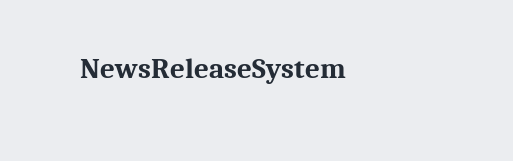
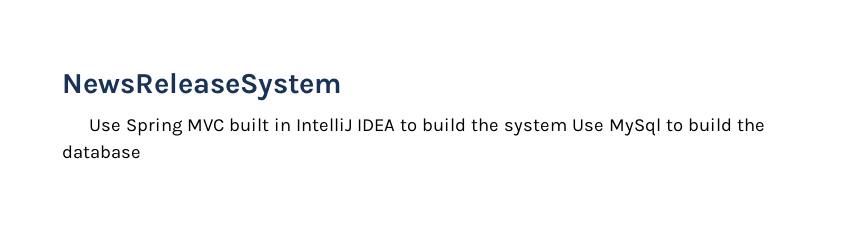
+ Use Spring MVC built in IntelliJ IDEA to build the system Use MySql to build the database

